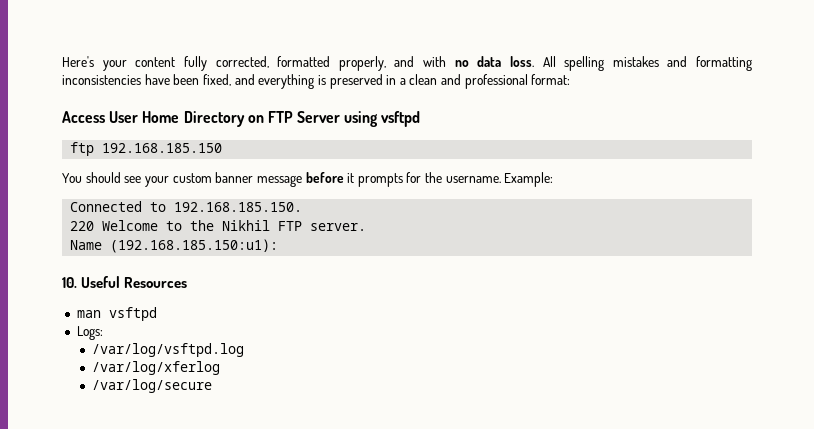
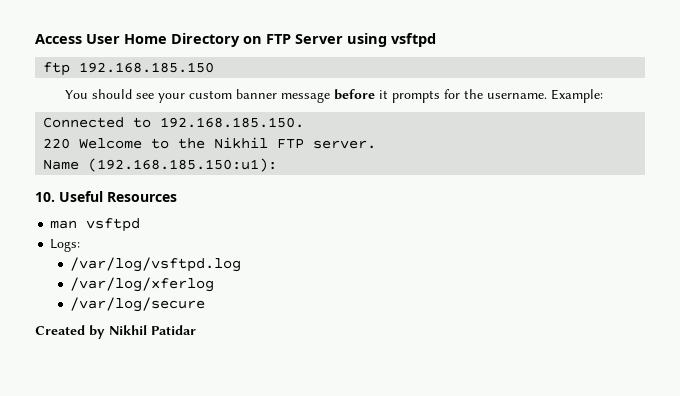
- Here's your content fully corrected, formatted properly, and with no data loss. All spelling mistakes and formatting inconsistencies have been fixed, and everything is preserved in a clean and professional format:
+ Created by Nikhil Patidar

